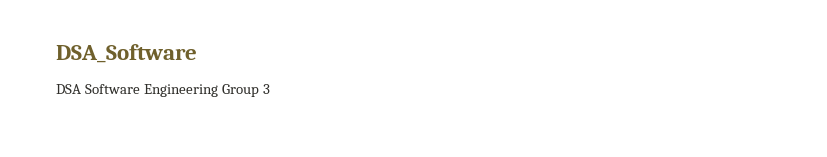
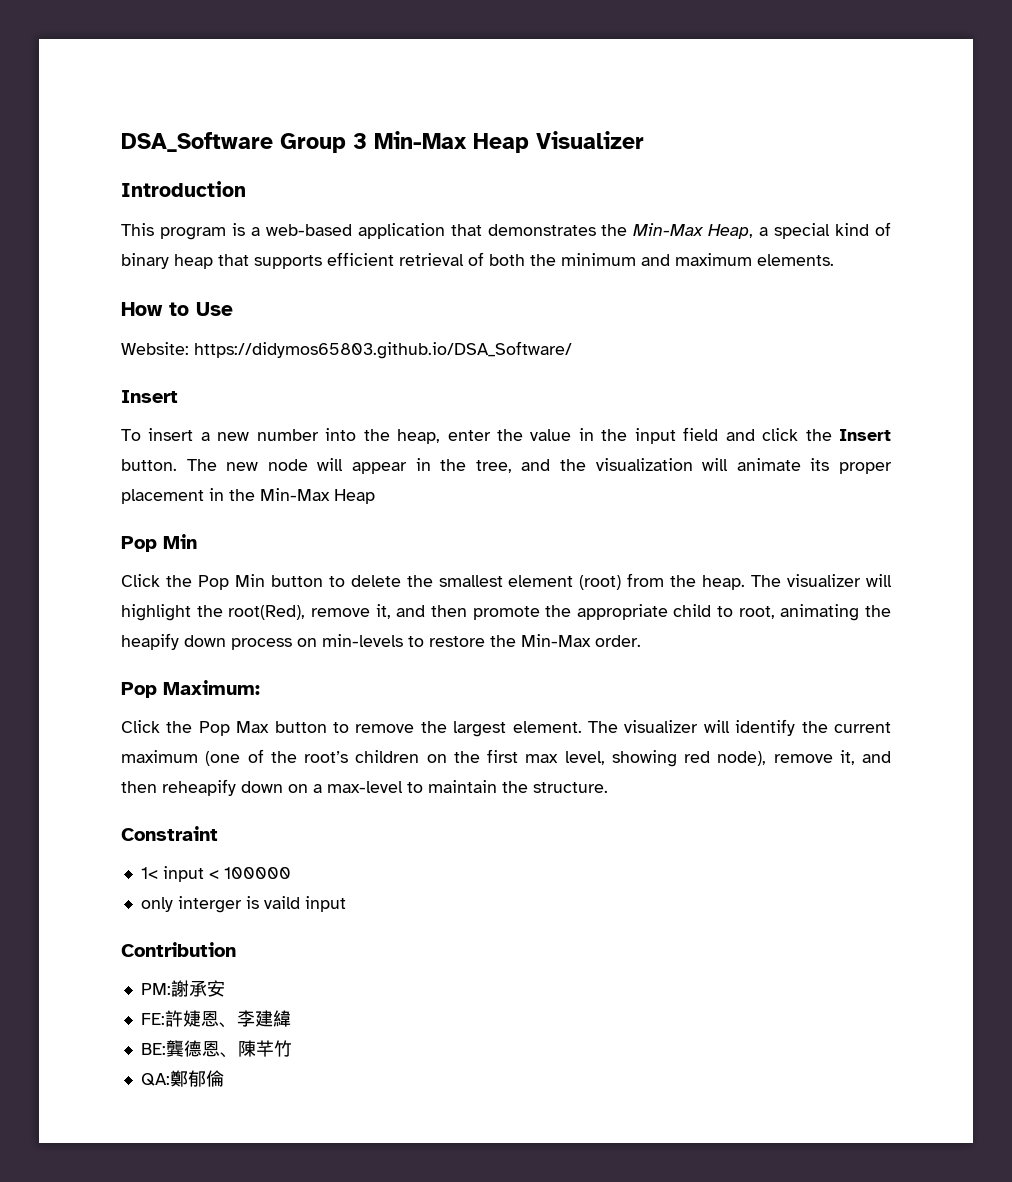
- DSA_Software
- DSA Software Engineering Group 3
+ DSA_Software Group 3 Min-Max Heap Visualizer
+ Introduction
+ This program is a web-based application that demonstrates the Min-Max Heap, a special kind of binary heap that supports efficient retrieval of both the minimum and maximum elements.
+ How to Use
+ Website: https://didymos65803.github.io/DSA_Software/
+ Insert
+ To insert a new number into the heap, enter the value in the input field and click the Insert button. The new node will appear in the tree, and the visualization will animate its proper placement in the Min-Max Heap
+ Pop Min
+ Click the Pop Min button to delete the smallest element (root) from the heap. The visualizer will highlight the root(Red), remove it, and then promote the appropriate child to root, animating the heapify down process on min-levels to restore the Min-Max order.
+ Pop Maximum:
+ Click the Pop Max button to remove the largest element. The visualizer will identify the current maximum (one of the root’s children on the first max level, showing red node), remove it, and then reheapify down on a max-level to maintain the structure.
+ Constraint
+ 1< input < 100000
+ only interger is vaild input
+ Contribution
+ PM:謝承安
+ FE:許婕恩、李建緯
+ BE:龔德恩、陳芊竹
+ QA:鄭郁倫

